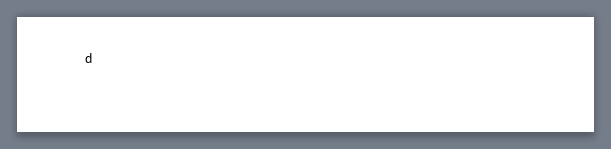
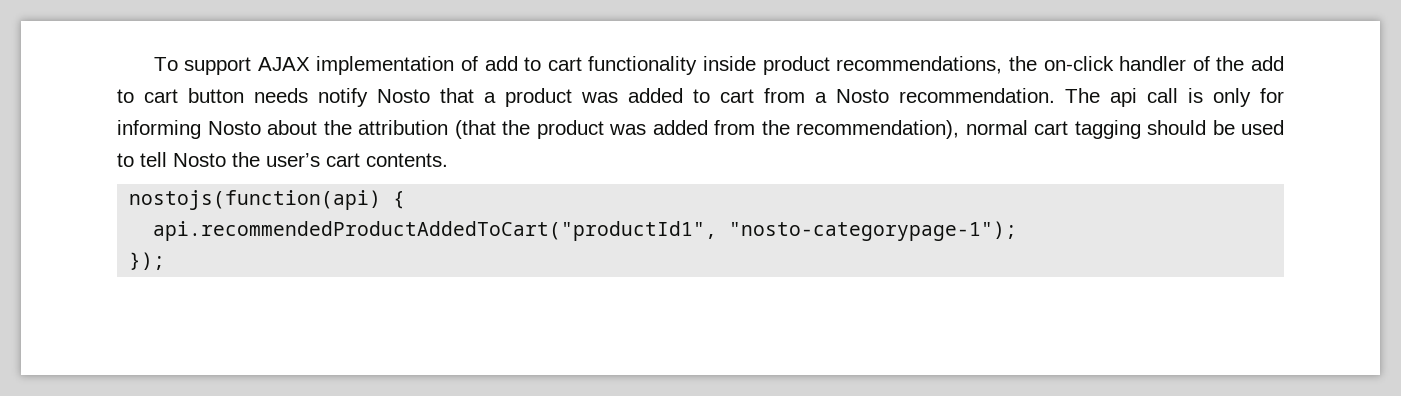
- d
+ To support AJAX implementation of add to cart functionality inside product recommendations, the on-click handler of the add to cart button needs notify Nosto that a product was added to cart from a Nosto recommendation. The api call is only for informing Nosto about the attribution (that the product was added from the recommendation), normal cart tagging should be used to tell Nosto the user’s cart contents.
+ nostojs(function(api) {
+ api.recommendedProductAddedToCart("productId1", "nosto-categorypage-1");
+ });

